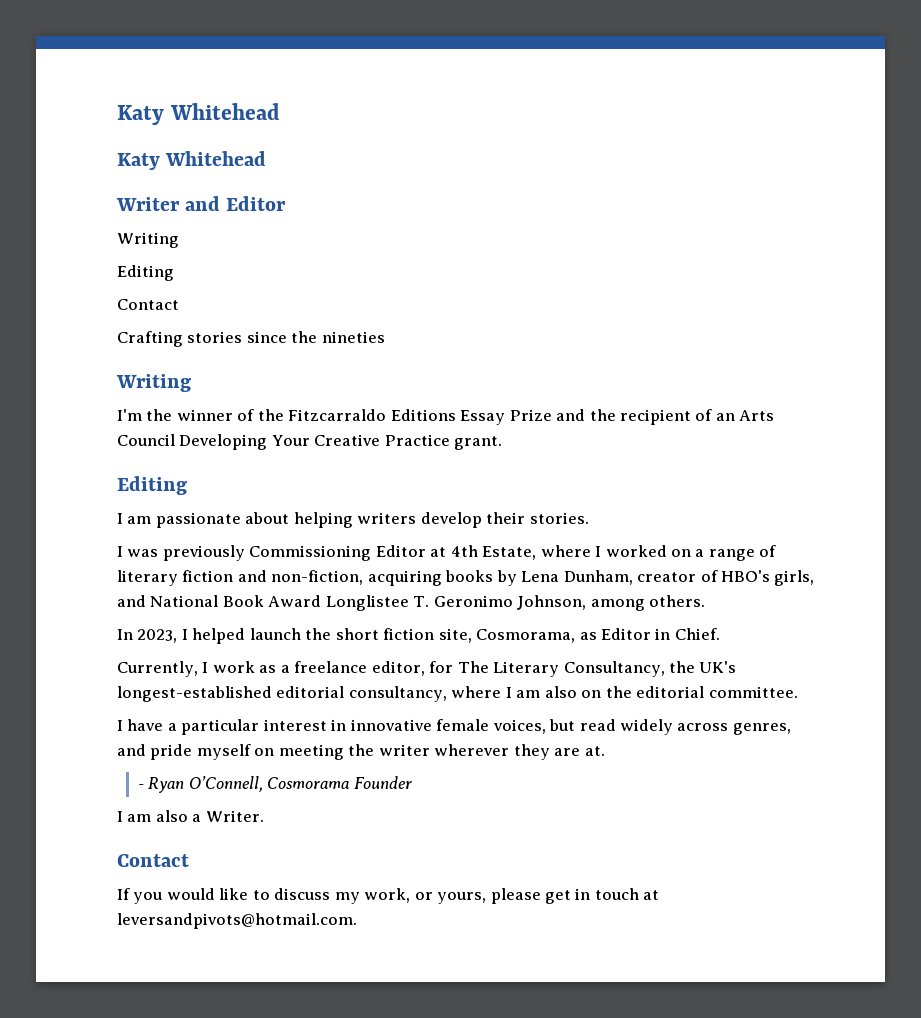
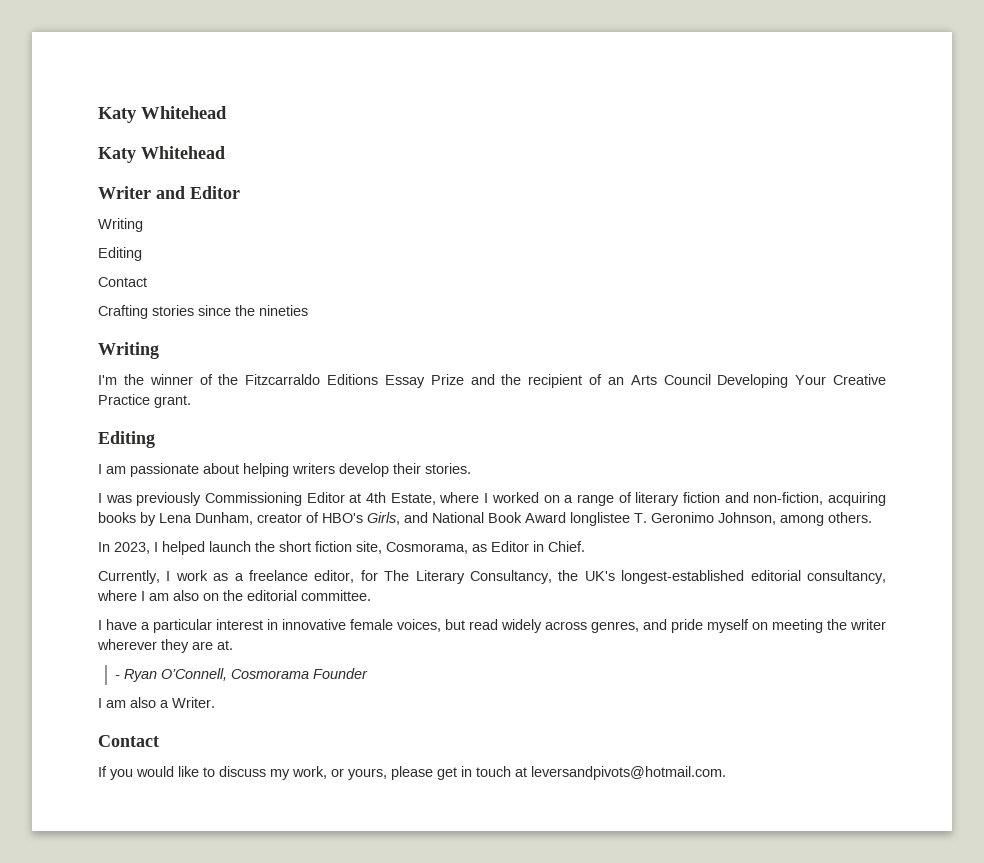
- I was previously Commissioning Editor at 4th Estate, where I worked on a range of literary fiction and non-fiction, acquiring books by Lena Dunham, creator of HBO's girls, and National Book Award Longlistee T. Geronimo Johnson, among others.
+ I was previously Commissioning Editor at 4th Estate, where I worked on a range of literary fiction and non-fiction, acquiring books by Lena Dunham, creator of HBO's Girls, and National Book Award longlistee T. Geronimo Johnson, among others.

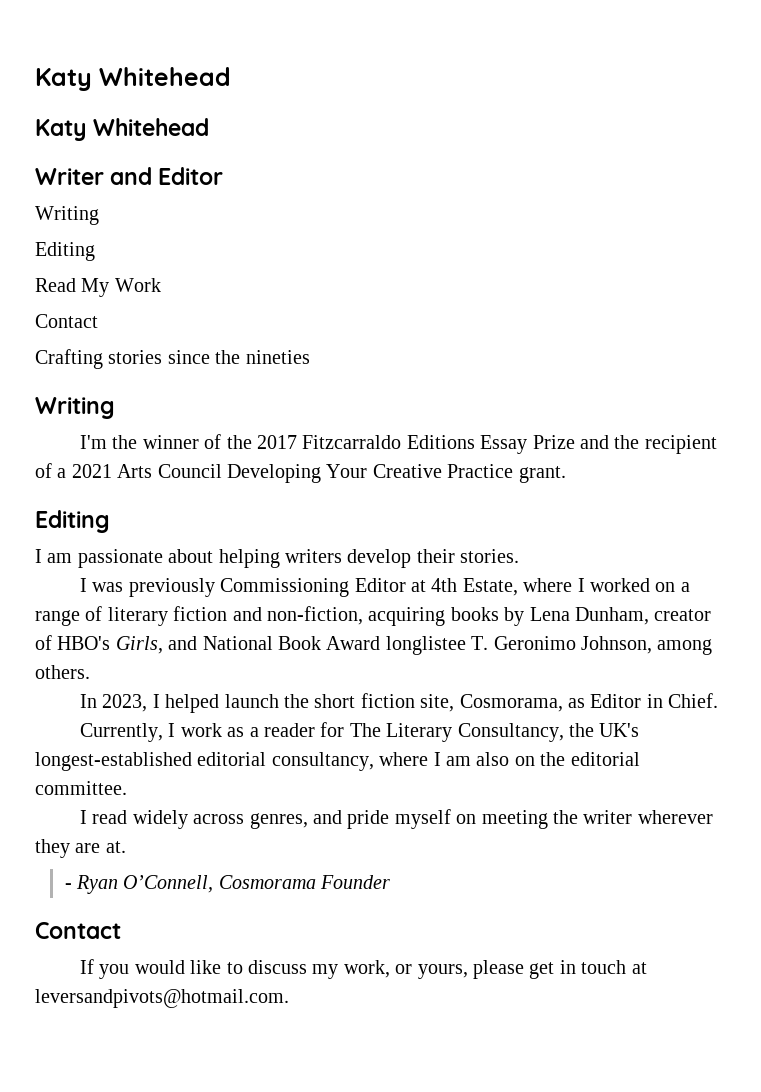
+ Read My Work
- I'm the winner of the Fitzcarraldo Editions Essay Prize and the recipient of an Arts Council Developing Your Creative Practice grant.
+ I'm the winner of the 2017 Fitzcarraldo Editions Essay Prize and the recipient of a 2021 Arts Council Developing Your Creative Practice grant.
- Currently, I work as a freelance editor, for The Literary Consultancy, the UK's longest-established editorial consultancy, where I am also on the editorial committee.
+ Currently, I work as a reader for The Literary Consultancy, the UK's longest-established editorial consultancy, where I am also on the editorial committee.
- I have a particular interest in innovative female voices, but read widely across genres, and pride myself on meeting the writer wherever they are at.
+ I read widely across genres, and pride myself on meeting the writer wherever they are at.
- I am also a Writer.

